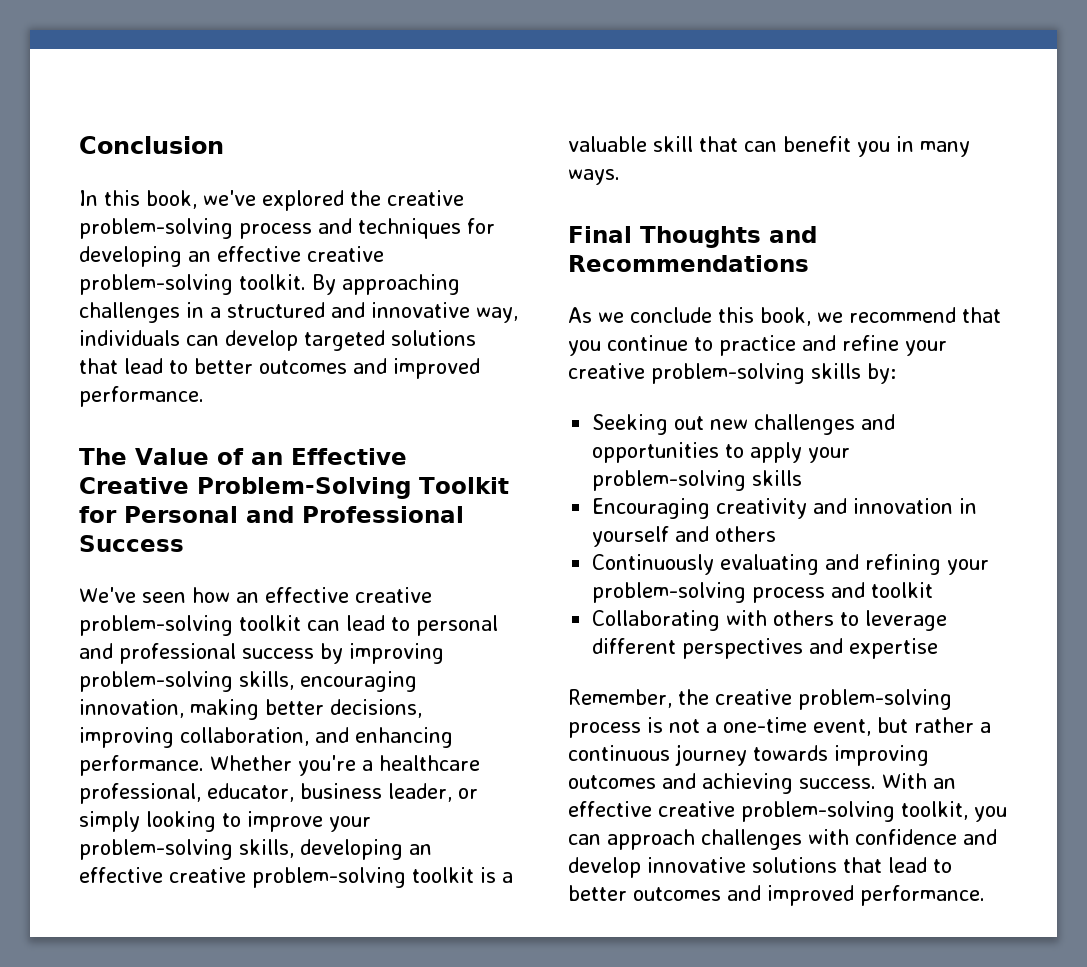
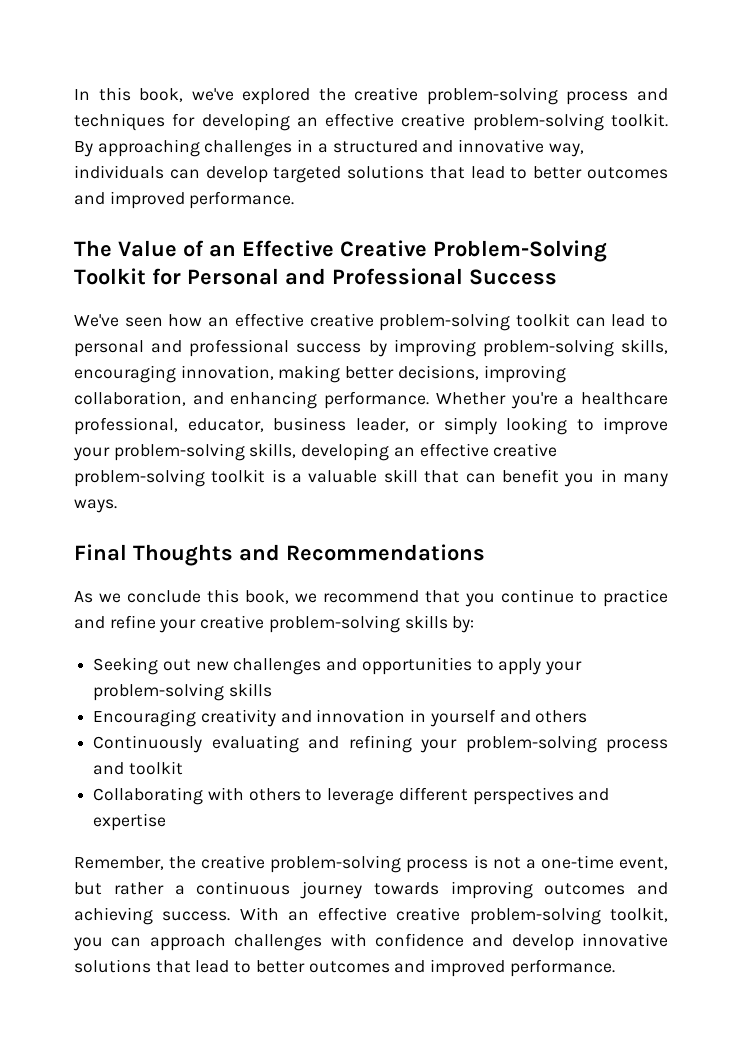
- Conclusion

